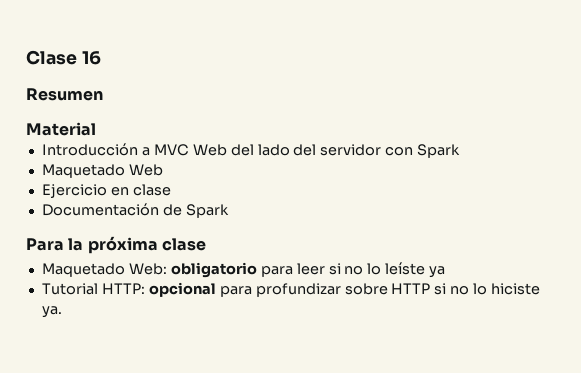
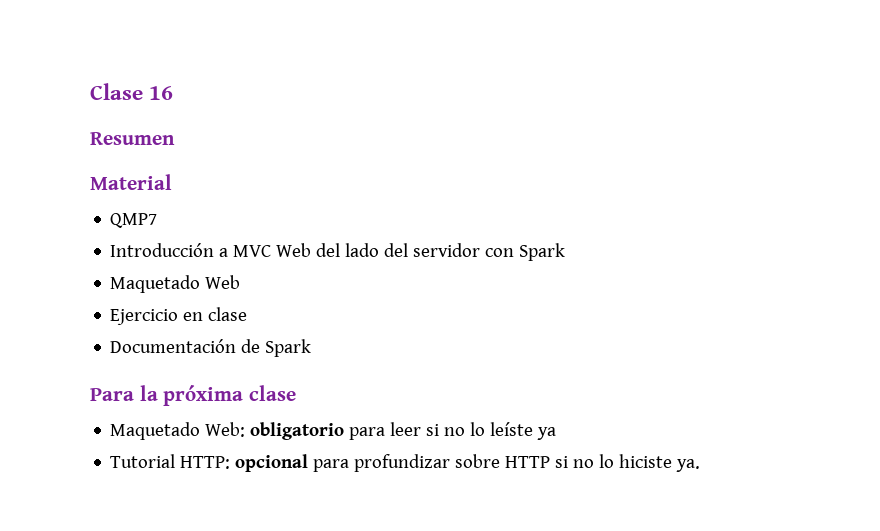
+ QMP7

